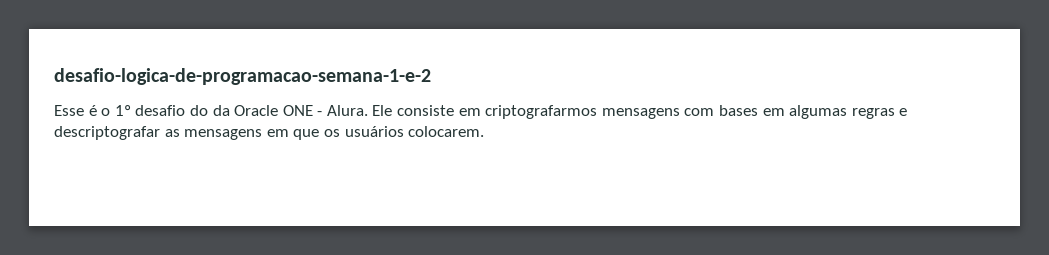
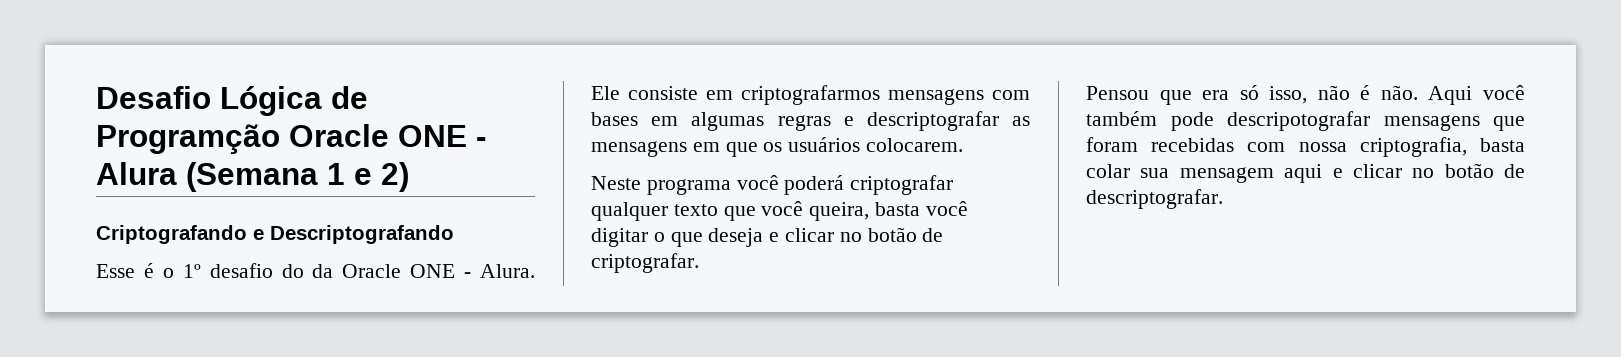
- desafio-logica-de-programacao-semana-1-e-2
+ Desafio Lógica de Programção Oracle ONE - Alura (Semana 1 e 2)
+ Criptografando e Descriptografando
+ Neste programa você poderá criptografar qualquer texto que você queira, basta você digitar o que deseja e clicar no botão de criptografar.
+ Pensou que era só isso, não é não. Aqui você também pode descripotografar mensagens que foram recebidas com nossa criptografia, basta colar sua mensagem aqui e clicar no botão de descriptografar.

